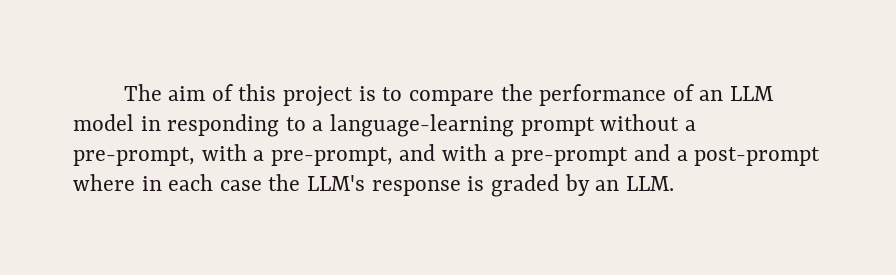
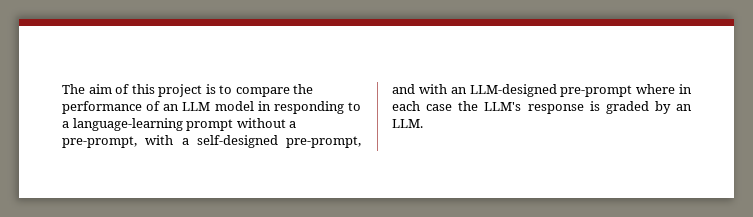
- The aim of this project is to compare the performance of an LLM model in responding to a language-learning prompt without a pre-prompt, with a pre-prompt, and with a pre-prompt and a post-prompt where in each case the LLM's response is graded by an LLM.
+ The aim of this project is to compare the performance of an LLM model in responding to a language-learning prompt without a pre-prompt, with a self-designed pre-prompt, and with an LLM-designed pre-prompt where in each case the LLM's response is graded by an LLM.

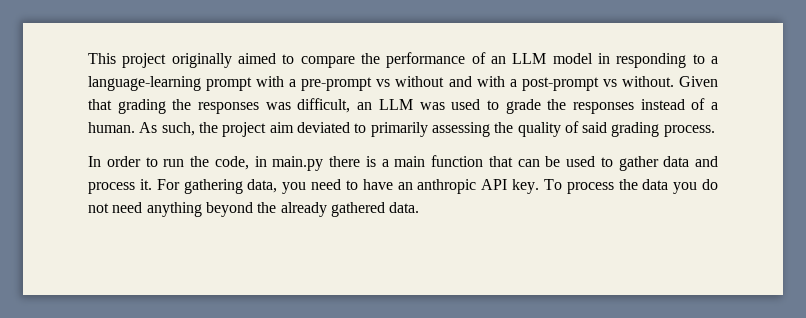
- The aim of this project is to compare the performance of an LLM model in responding to a language-learning prompt without a pre-prompt, with a self-designed pre-prompt, and with an LLM-designed pre-prompt where in each case the LLM's response is graded by an LLM.
+ This project originally aimed to compare the performance of an LLM model in responding to a language-learning prompt with a pre-prompt vs without and with a post-prompt vs without. Given that grading the responses was difficult, an LLM was used to grade the responses instead of a human. As such, the project aim deviated to primarily assessing the quality of said grading process.
+ In order to run the code, in main.py there is a main function that can be used to gather data and process it. For gathering data, you need to have an anthropic API key. To process the data you do not need anything beyond the already gathered data.

